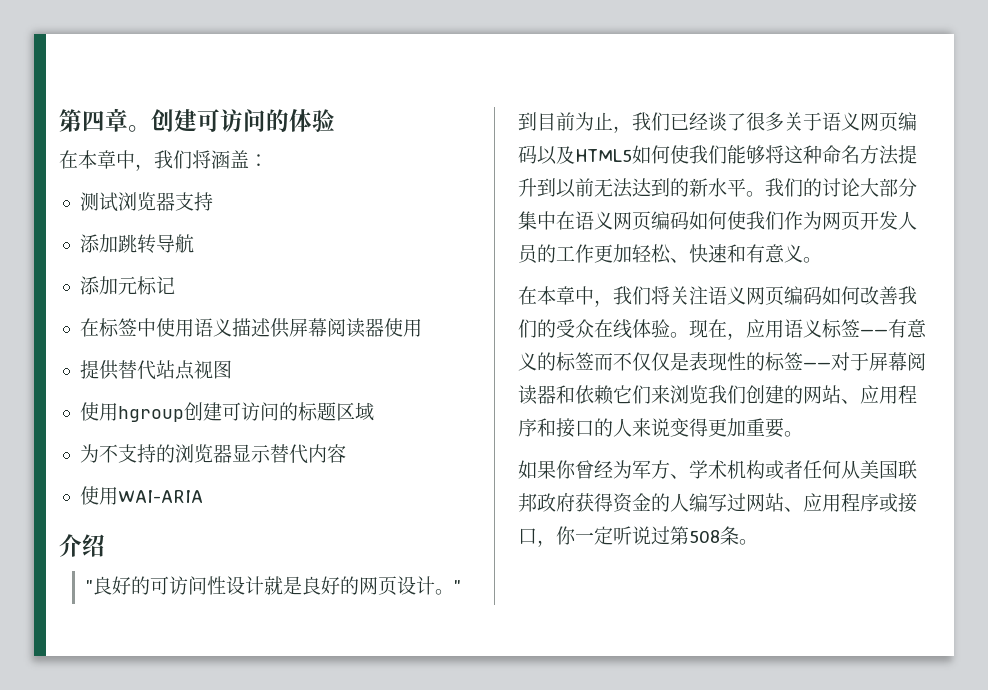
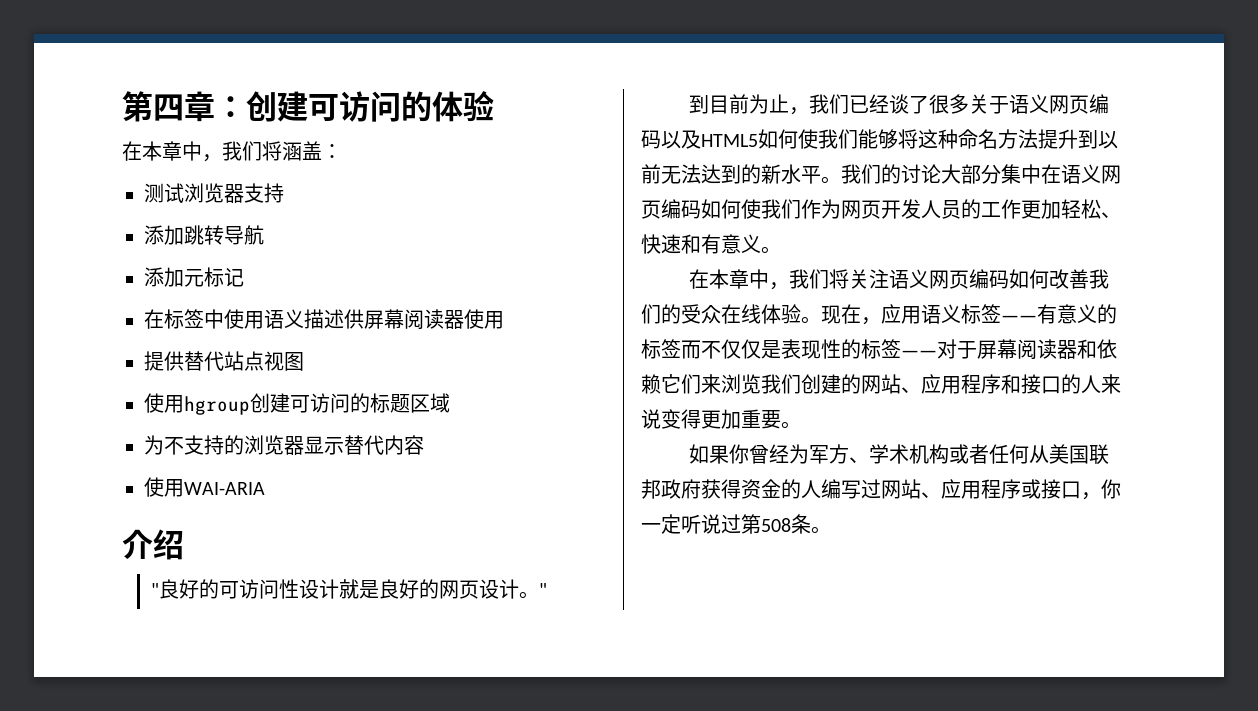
- 第四章。创建可访问的体验
+ 第四章：创建可访问的体验

